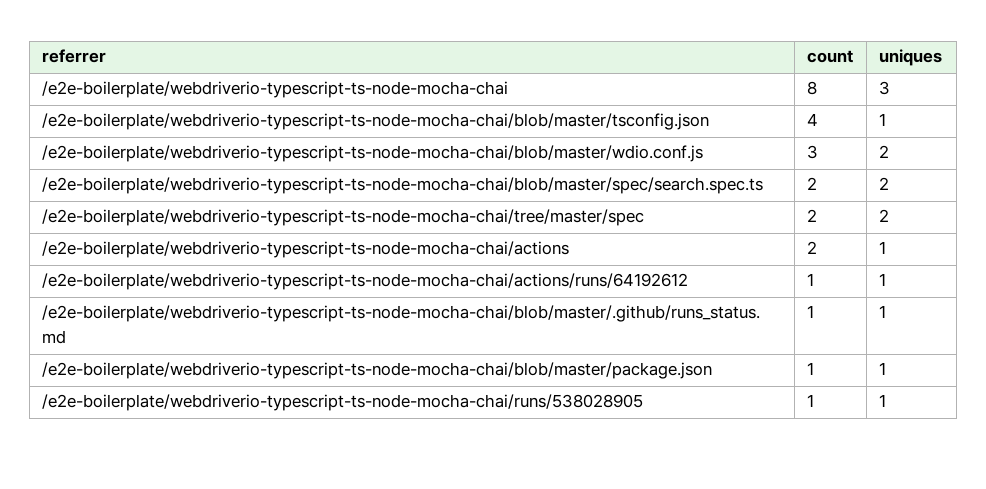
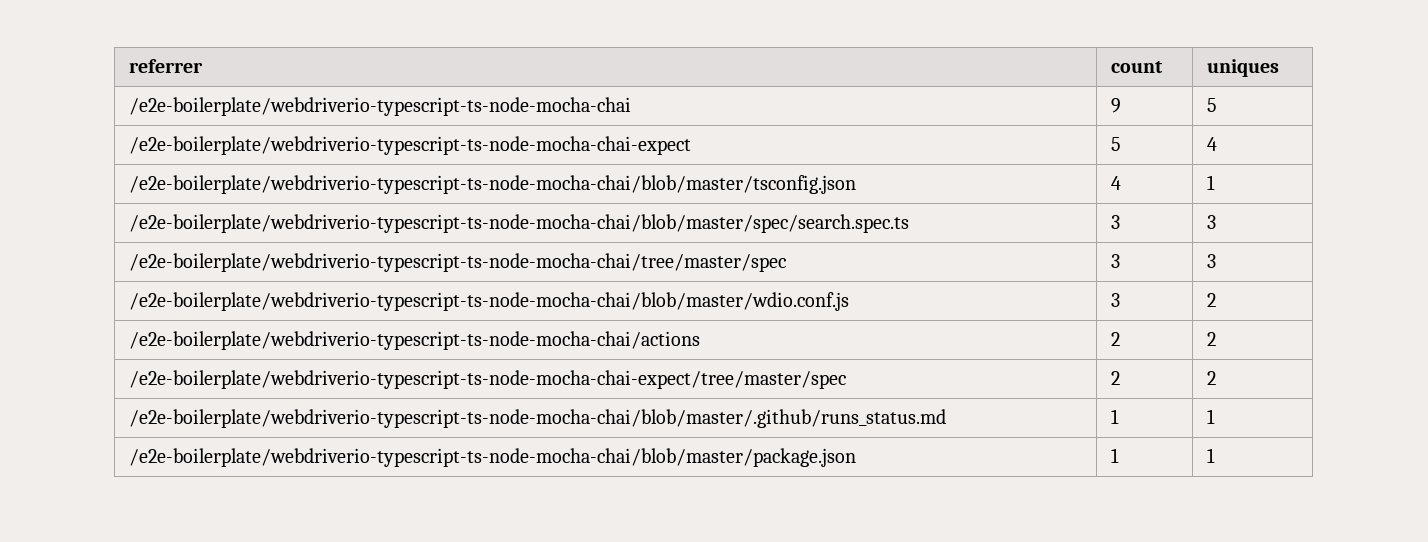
- /e2e-boilerplate/webdriverio-typescript-ts-node-mocha-chai | 8 | 3
+ /e2e-boilerplate/webdriverio-typescript-ts-node-mocha-chai | 9 | 5
+ /e2e-boilerplate/webdriverio-typescript-ts-node-mocha-chai-expect | 5 | 4
  /e2e-boilerplate/webdriverio-typescript-ts-node-mocha-chai/blob/master/tsconfig.json | 4 | 1
+ /e2e-boilerplate/webdriverio-typescript-ts-node-mocha-chai/blob/master/spec/search.spec.ts | 3 | 3
+ /e2e-boilerplate/webdriverio-typescript-ts-node-mocha-chai/tree/master/spec | 3 | 3
  /e2e-boilerplate/webdriverio-typescript-ts-node-mocha-chai/blob/master/wdio.conf.js | 3 | 2
- /e2e-boilerplate/webdriverio-typescript-ts-node-mocha-chai/blob/master/spec/search.spec.ts | 2 | 2
- /e2e-boilerplate/webdriverio-typescript-ts-node-mocha-chai/tree/master/spec | 2 | 2
- /e2e-boilerplate/webdriverio-typescript-ts-node-mocha-chai/actions | 2 | 1
- /e2e-boilerplate/webdriverio-typescript-ts-node-mocha-chai/actions/runs/64192612 | 1 | 1
+ /e2e-boilerplate/webdriverio-typescript-ts-node-mocha-chai/actions | 2 | 2
+ /e2e-boilerplate/webdriverio-typescript-ts-node-mocha-chai-expect/tree/master/spec | 2 | 2
- /e2e-boilerplate/webdriverio-typescript-ts-node-mocha-chai/runs/538028905 | 1 | 1

